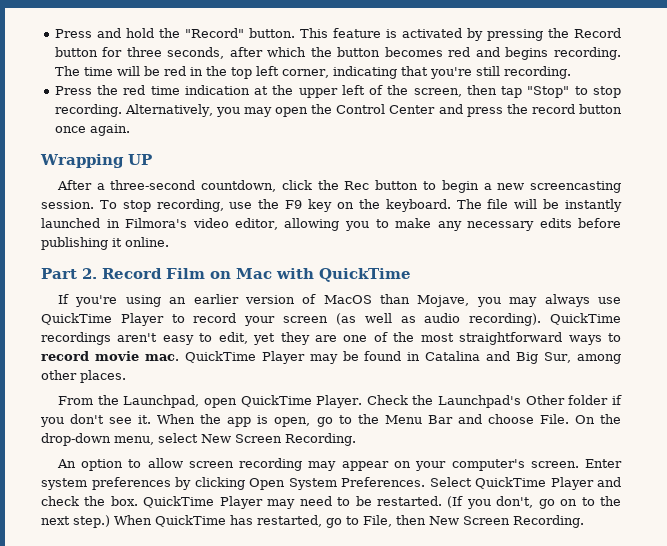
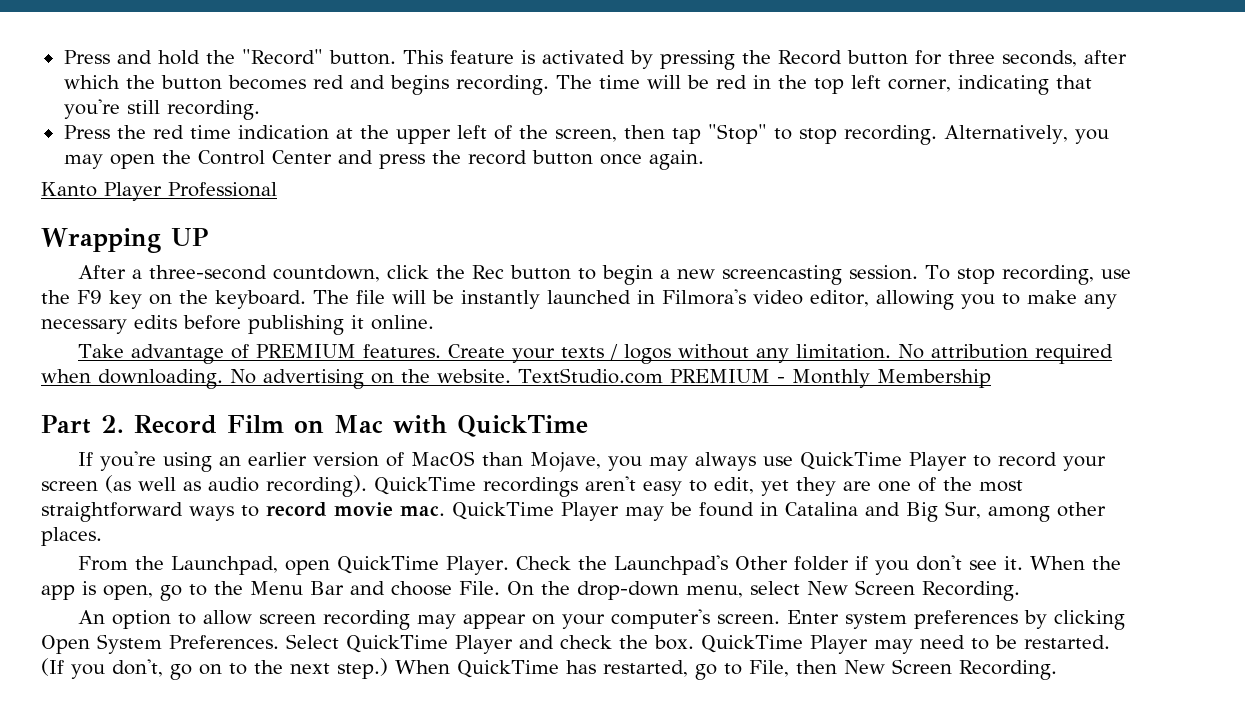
+ Kanto Player Professional
+ Take advantage of PREMIUM features. Create your texts / logos without any limitation. No attribution required when downloading. No advertising on the website. TextStudio.com PREMIUM - Monthly Membership

